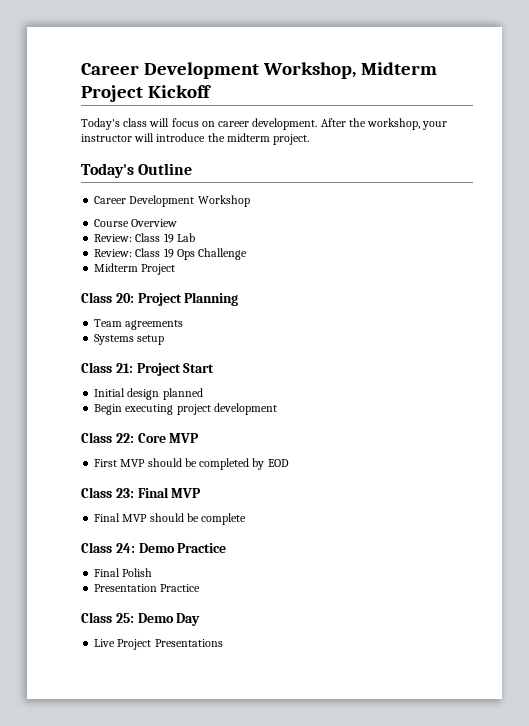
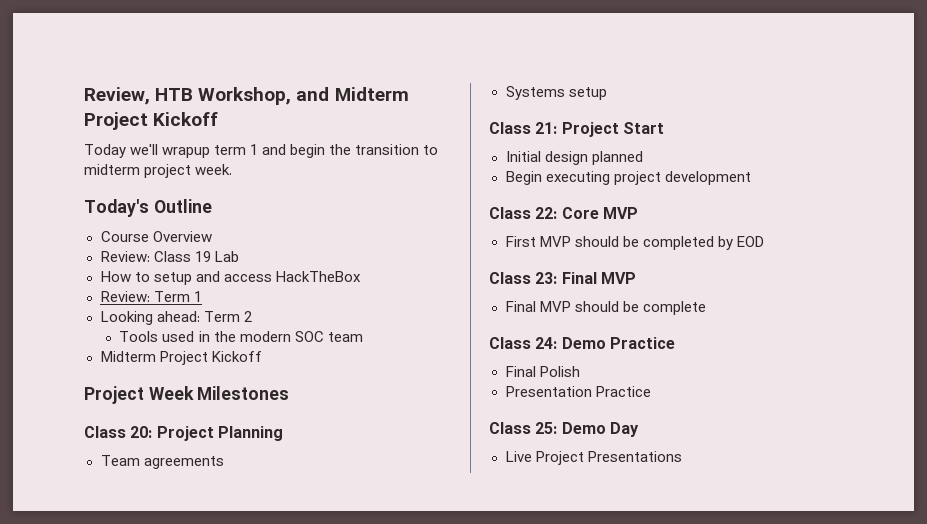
- Career Development Workshop, Midterm Project Kickoff
- Today's class will focus on career development. After the workshop, your instructor will introduce the midterm project.
+ Review, HTB Workshop, and Midterm Project Kickoff
+ Today we'll wrapup term 1 and begin the transition to midterm project week.
- Career Development Workshop
- Review: Class 19 Ops Challenge
- Midterm Project
+ How to setup and access HackTheBox
+ Review: Term 1
+ Looking ahead: Term 2
+ Tools used in the modern SOC team
+ Midterm Project Kickoff
+ Project Week Milestones

